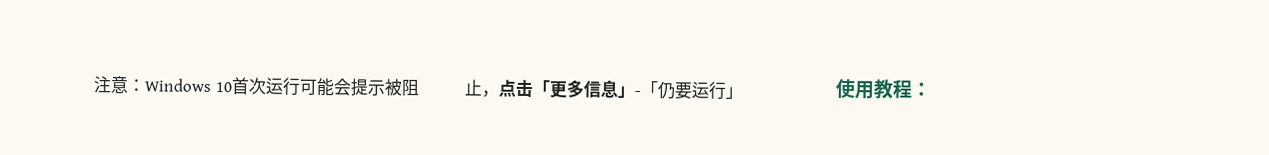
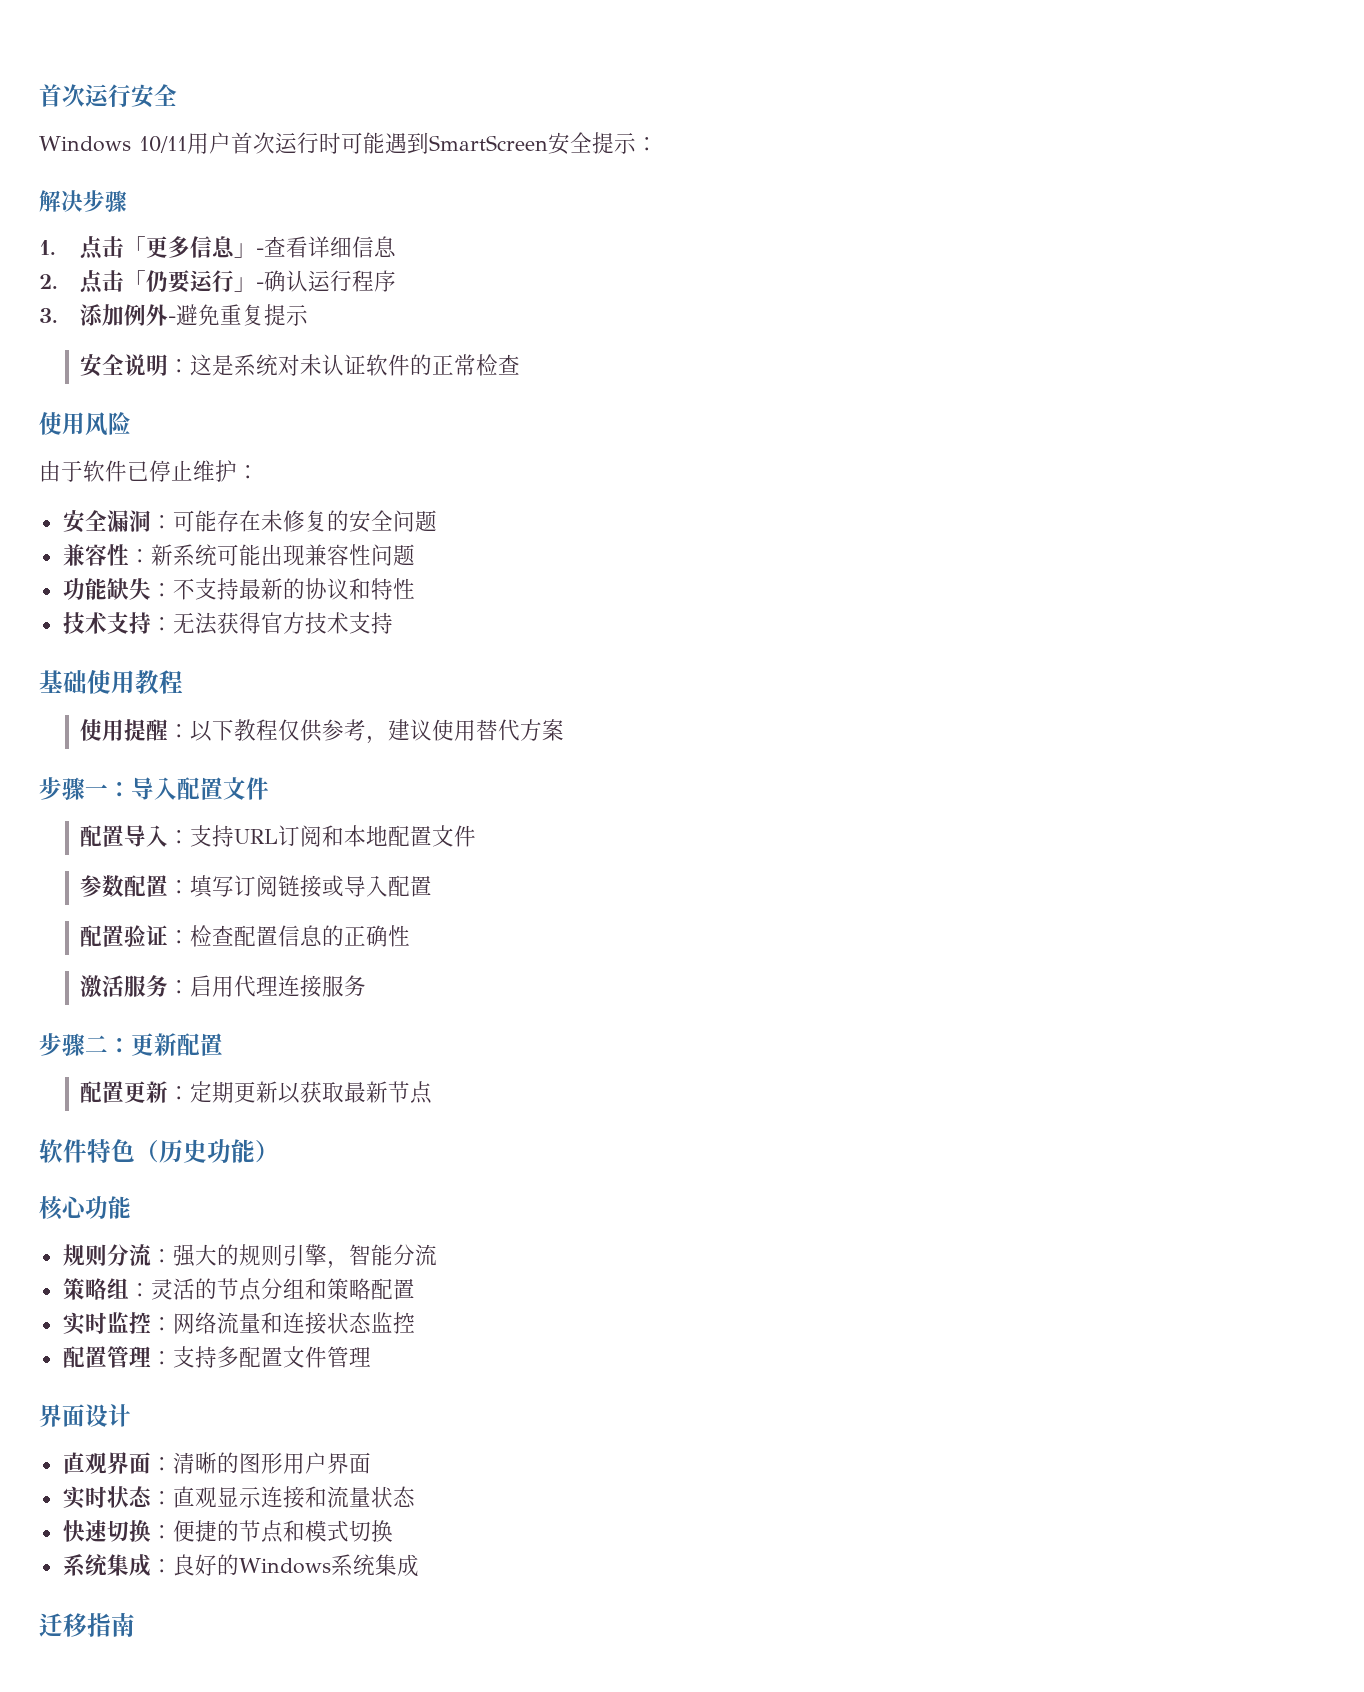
- 注意：Windows 10首次运行可能会提示被阻止，点击「更多信息」-「仍要运行」
- 使用教程：
+ 首次运行安全
+ Windows 10/11用户首次运行时可能遇到SmartScreen安全提示：
+ 解决步骤
+ 1.点击「更多信息」-查看详细信息
+ 2.点击「仍要运行」-确认运行程序
+ 3.添加例外-避免重复提示
+ 安全说明：这是系统对未认证软件的正常检查
+ 使用风险
+ 由于软件已停止维护：
+ 安全漏洞：可能存在未修复的安全问题
+ 兼容性：新系统可能出现兼容性问题
+ 功能缺失：不支持最新的协议和特性
+ 技术支持：无法获得官方技术支持
+ 基础使用教程
+ 使用提醒：以下教程仅供参考，建议使用替代方案
+ 步骤一：导入配置文件
+ 配置导入：支持URL订阅和本地配置文件
+ 参数配置：填写订阅链接或导入配置
+ 配置验证：检查配置信息的正确性
+ 激活服务：启用代理连接服务
+ 步骤二：更新配置
+ 配置更新：定期更新以获取最新节点
+ 软件特色（历史功能）
+ 核心功能
+ 规则分流：强大的规则引擎，智能分流
+ 策略组：灵活的节点分组和策略配置
+ 实时监控：网络流量和连接状态监控
+ 配置管理：支持多配置文件管理
+ 界面设计
+ 直观界面：清晰的图形用户界面
+ 实时状态：直观显示连接和流量状态
+ 快速切换：便捷的节点和模式切换
+ 系统集成：良好的Windows系统集成
+ 迁移指南

